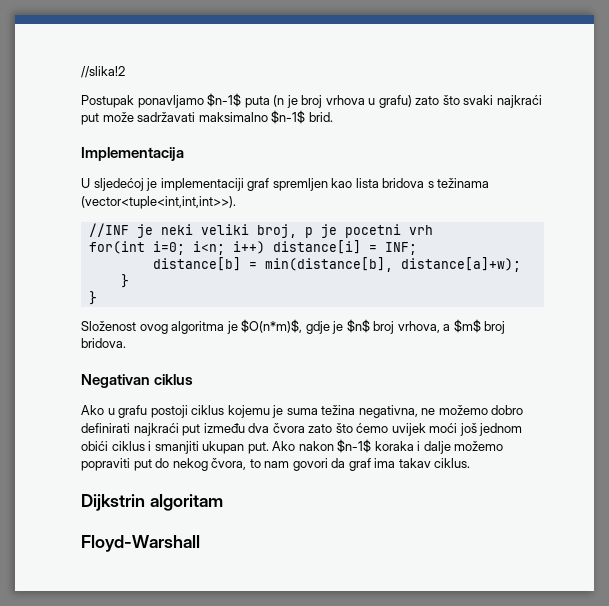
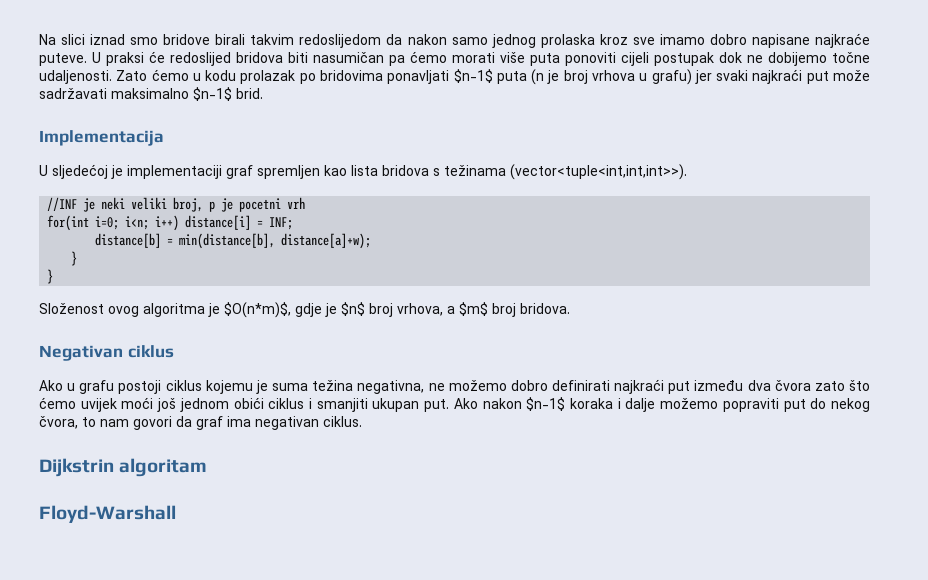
- //slika!2
- Postupak ponavljamo $n-1$ puta (n je broj vrhova u grafu) zato što svaki najkraći put može sadržavati maksimalno $n-1$ brid.
+ Na slici iznad smo bridove birali takvim redoslijedom da nakon samo jednog prolaska kroz sve imamo dobro napisane najkraće puteve. U praksi će redoslijed bridova biti nasumičan pa ćemo morati više puta ponoviti cijeli postupak dok ne dobijemo točne udaljenosti. Zato ćemo u kodu prolazak po bridovima ponavljati $n-1$ puta (n je broj vrhova u grafu) jer svaki najkraći put može sadržavati maksimalno $n-1$ brid.
- Ako nakon $n-1$ koraka i dalje možemo popraviti put do nekog čvora, to nam govori da graf ima takav ciklus.
+ Ako nakon $n-1$ koraka i dalje možemo popraviti put do nekog čvora, to nam govori da graf ima negativan ciklus.

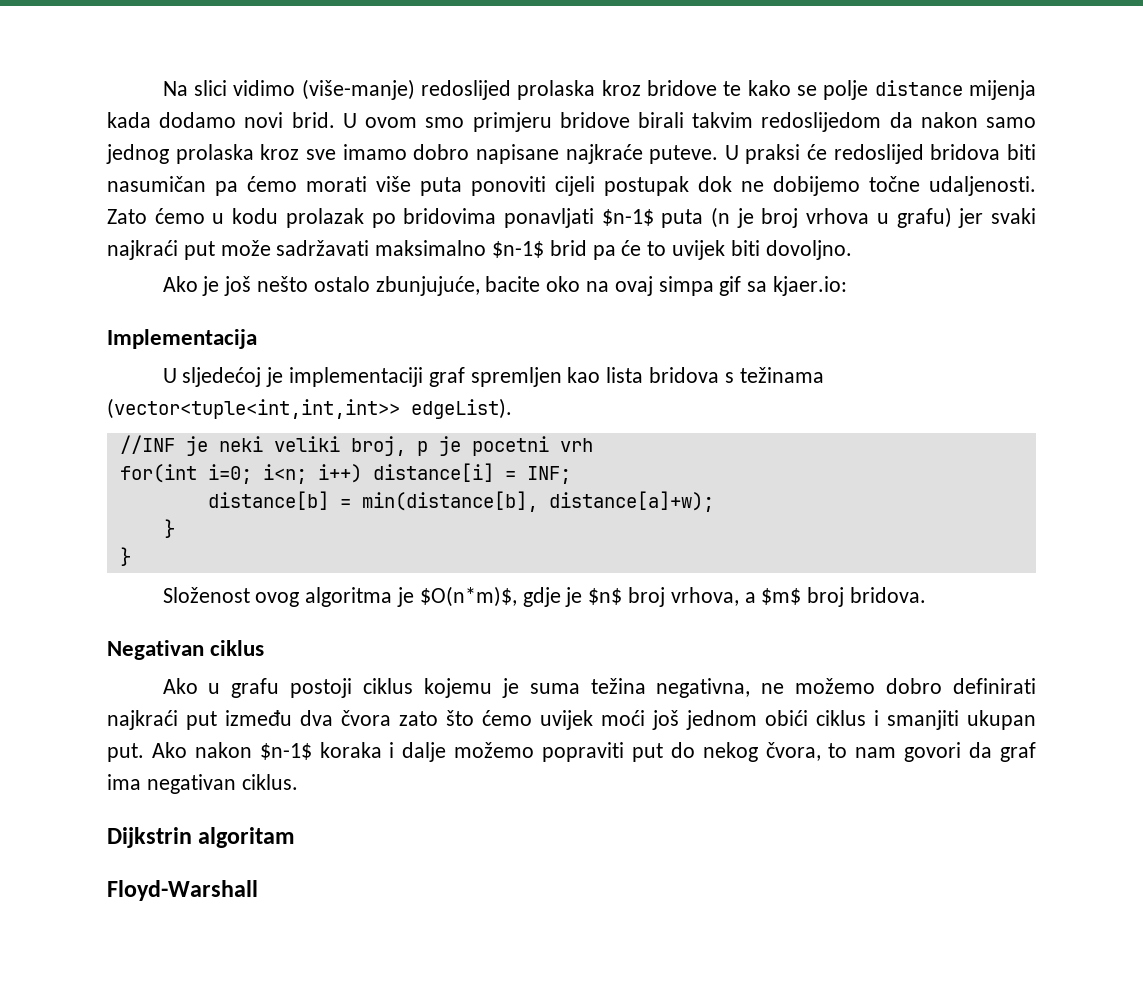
- Na slici iznad smo bridove birali takvim redoslijedom da nakon samo jednog prolaska kroz sve imamo dobro napisane najkraće puteve.
+ Na slici vidimo (više-manje) redoslijed prolaska kroz bridove te kako se polje distance mijenja kada dodamo novi brid. U ovom smo primjeru bridove birali takvim redoslijedom da nakon samo jednog prolaska kroz sve imamo dobro napisane najkraće puteve.
- Zato ćemo u kodu prolazak po bridovima ponavljati $n-1$ puta (n je broj vrhova u grafu) jer svaki najkraći put može sadržavati maksimalno $n-1$ brid.
+ Zato ćemo u kodu prolazak po bridovima ponavljati $n-1$ puta (n je broj vrhova u grafu) jer svaki najkraći put može sadržavati maksimalno $n-1$ brid pa će to uvijek biti dovoljno.
+ Ako je još nešto ostalo zbunjujuće, bacite oko na ovaj simpa gif sa kjaer.io:
- U sljedećoj je implementaciji graf spremljen kao lista bridova s težinama (vector<tuple<int,int,int>>).
+ U sljedećoj je implementaciji graf spremljen kao lista bridova s težinama (vector<tuple<int,int,int>> edgeList).

